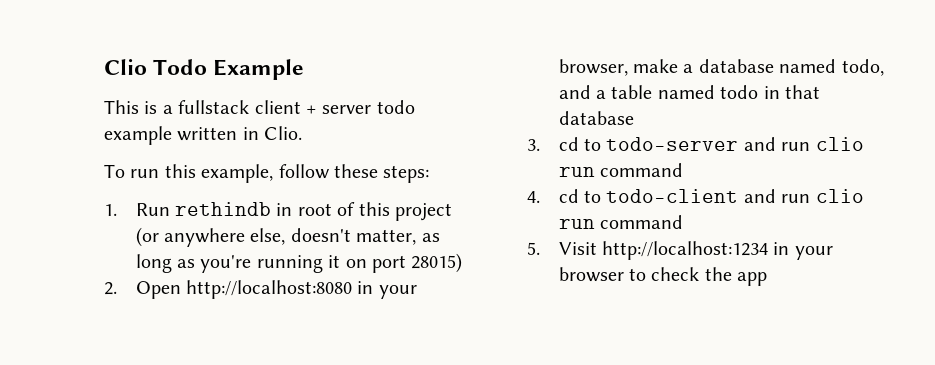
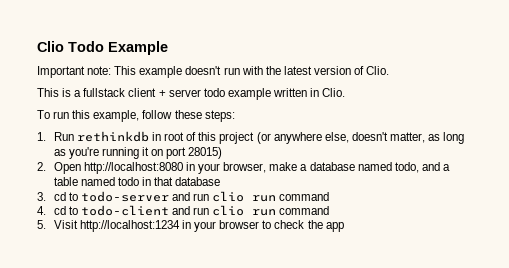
+ Important note: This example doesn't run with the latest version of Clio.
- 1. Run rethindb in root of this project (or anywhere else, doesn't matter, as long as you're running it on port 28015)
+ 1. Run rethinkdb in root of this project (or anywhere else, doesn't matter, as long as you're running it on port 28015)

